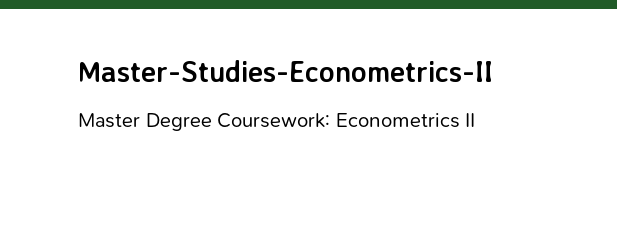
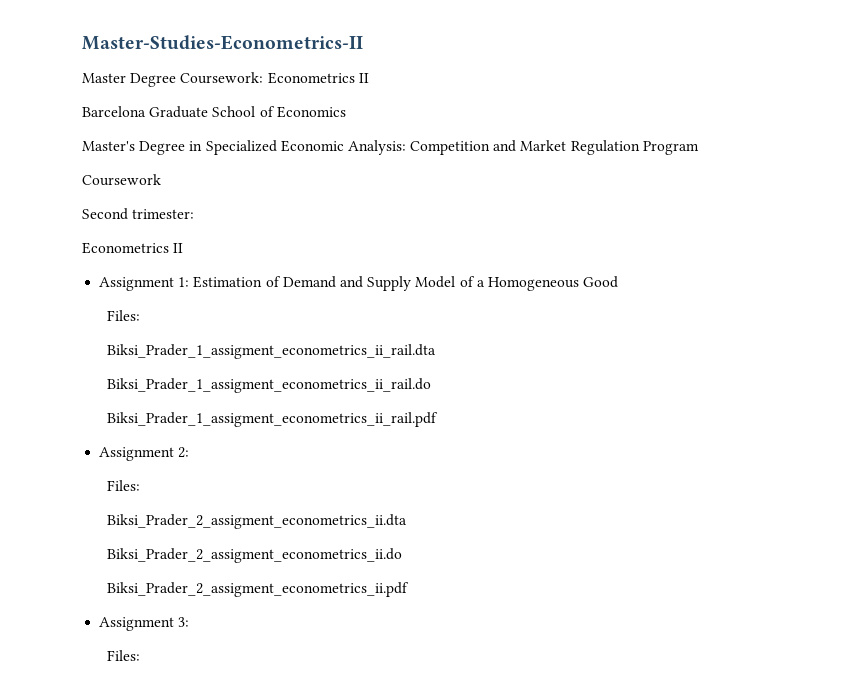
+ Barcelona Graduate School of Economics
+ Master's Degree in Specialized Economic Analysis: Competition and Market Regulation Program
+ Coursework
+ Second trimester:
+ Econometrics II
+ Assignment 1: Estimation of Demand and Supply Model of a Homogeneous Good
+ Files:
+ Biksi_Prader_1_assigment_econometrics_ii_rail.dta
+ Biksi_Prader_1_assigment_econometrics_ii_rail.do
+ Biksi_Prader_1_assigment_econometrics_ii_rail.pdf
+ Assignment 2:
+ Files:
+ Biksi_Prader_2_assigment_econometrics_ii.dta
+ Biksi_Prader_2_assigment_econometrics_ii.do
+ Biksi_Prader_2_assigment_econometrics_ii.pdf
+ Assignment 3:
+ Files:

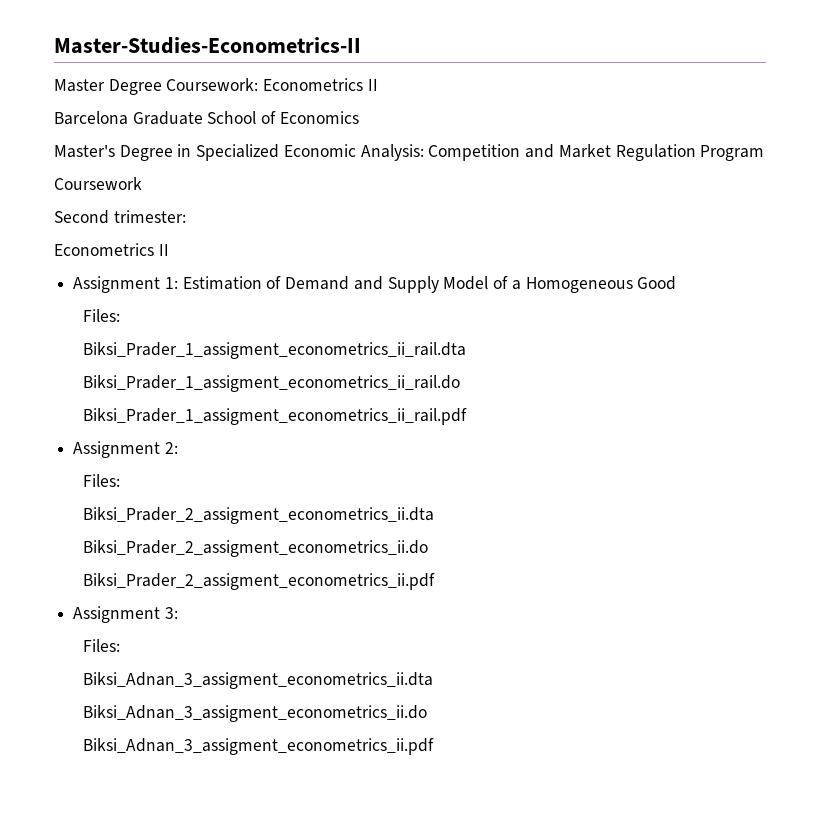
+ Biksi_Adnan_3_assigment_econometrics_ii.dta
+ Biksi_Adnan_3_assigment_econometrics_ii.do
+ Biksi_Adnan_3_assigment_econometrics_ii.pdf

